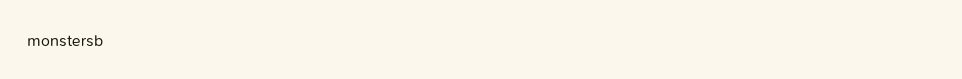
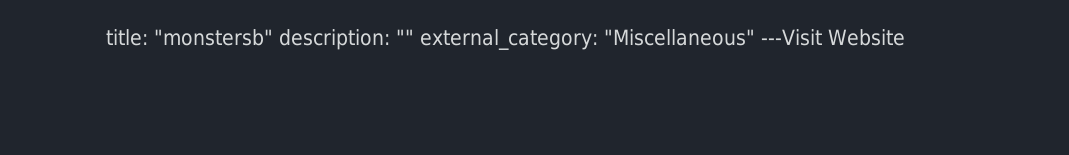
- monstersb
+ title: "monstersb" description: "" external_category: "Miscellaneous" ---Visit Website

